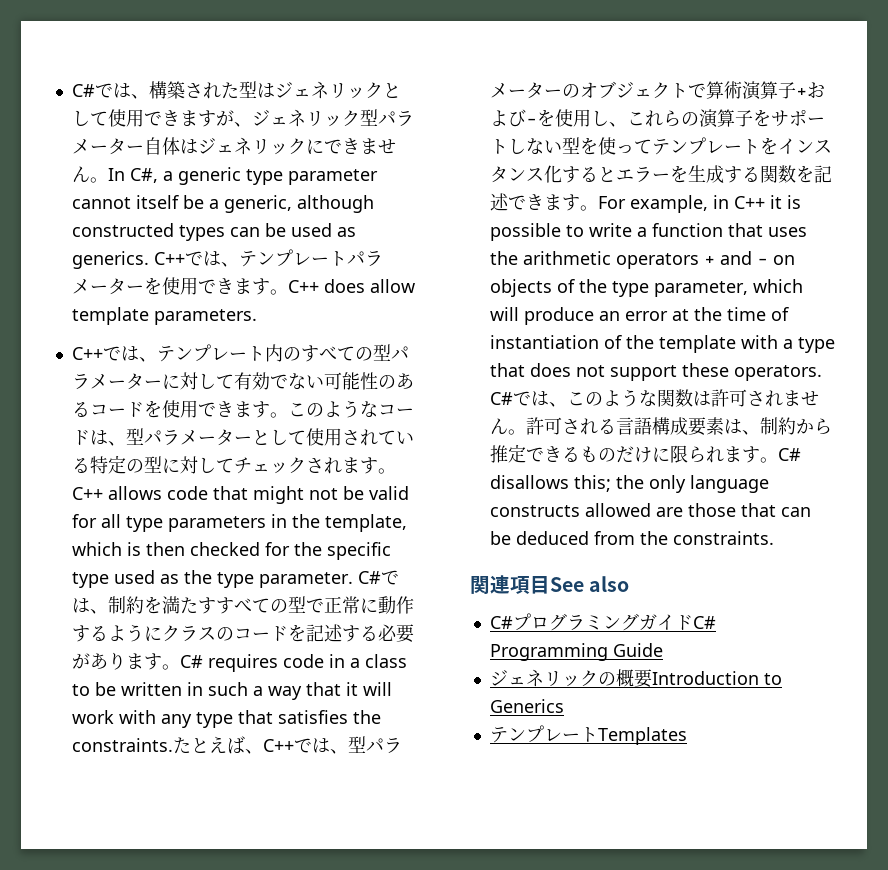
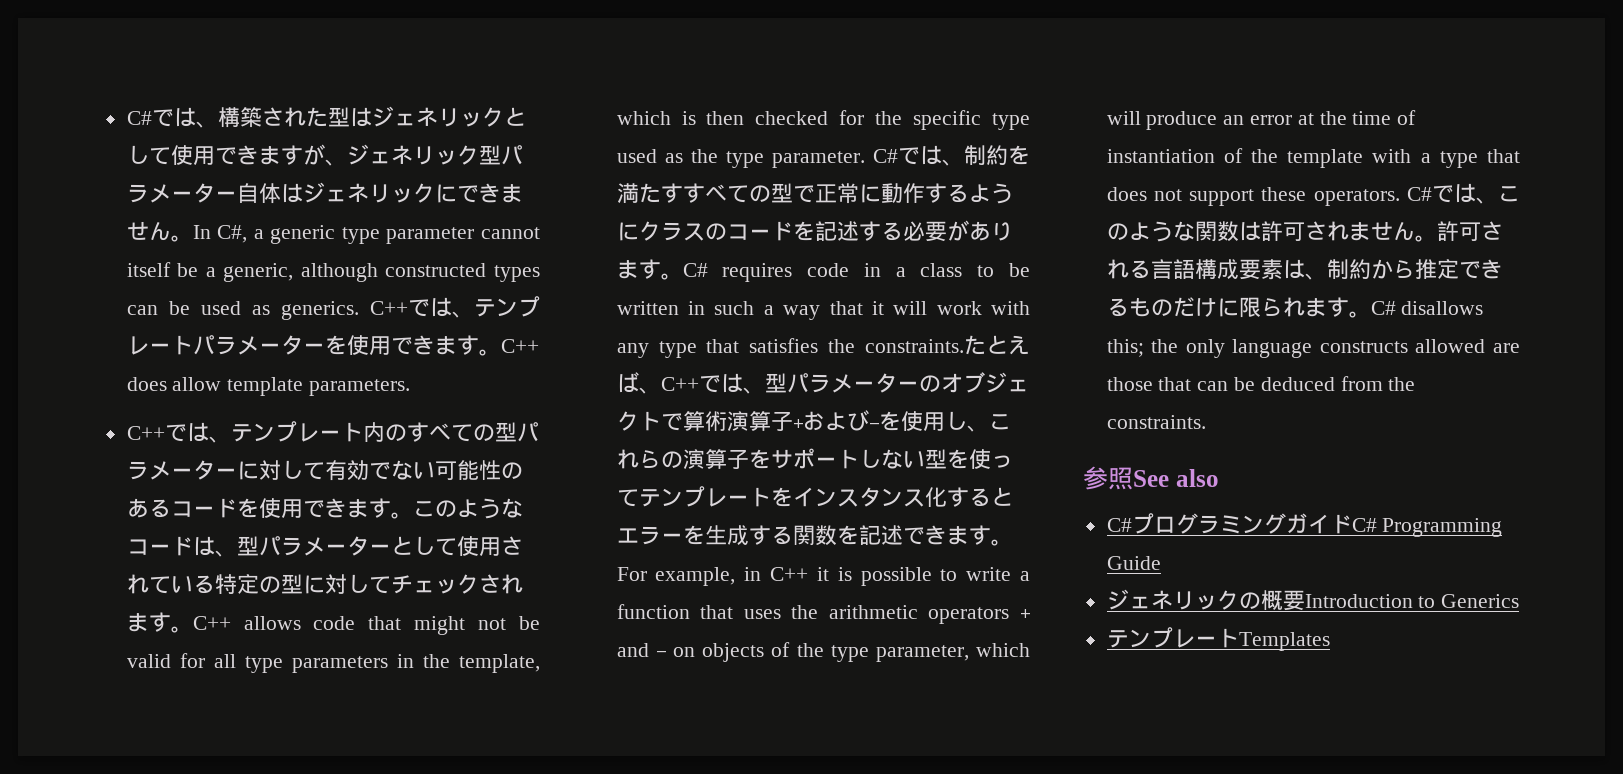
- 関連項目See also
+ 参照See also

